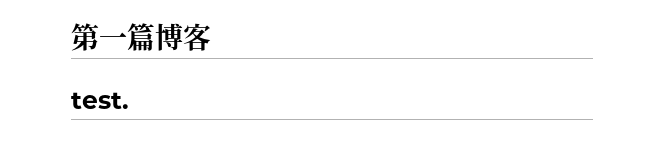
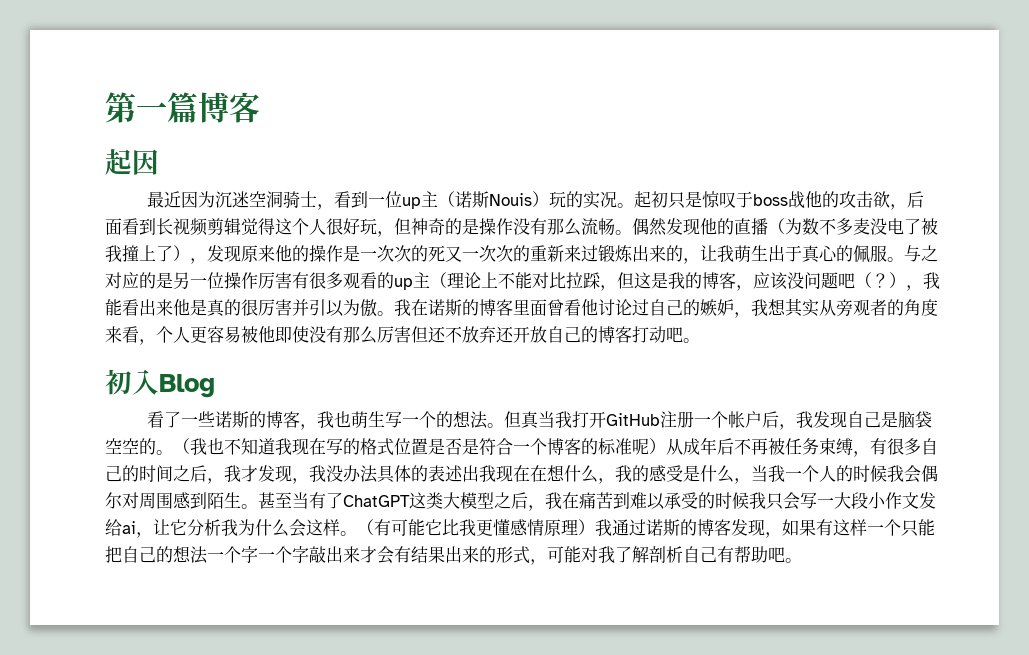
- test.
+ 起因
+ 最近因为沉迷空洞骑士，看到一位up主（诺斯Nouis）玩的实况。起初只是惊叹于boss战他的攻击欲，后面看到长视频剪辑觉得这个人很好玩，但神奇的是操作没有那么流畅。偶然发现他的直播（为数不多麦没电了被我撞上了），发现原来他的操作是一次次的死又一次次的重新来过锻炼出来的，让我萌生出于真心的佩服。与之对应的是另一位操作厉害有很多观看的up主（理论上不能对比拉踩，但这是我的博客，应该没问题吧（？），我能看出来他是真的很厉害并引以为傲。我在诺斯的博客里面曾看他讨论过自己的嫉妒，我想其实从旁观者的角度来看，个人更容易被他即使没有那么厉害但还不放弃还开放自己的博客打动吧。
+ 初入Blog
+ 看了一些诺斯的博客，我也萌生写一个的想法。但真当我打开GitHub注册一个帐户后，我发现自己是脑袋空空的。（我也不知道我现在写的格式位置是否是符合一个博客的标准呢）从成年后不再被任务束缚，有很多自己的时间之后，我才发现，我没办法具体的表述出我现在在想什么，我的感受是什么，当我一个人的时候我会偶尔对周围感到陌生。甚至当有了ChatGPT这类大模型之后，我在痛苦到难以承受的时候我只会写一大段小作文发给ai，让它分析我为什么会这样。（有可能它比我更懂感情原理）我通过诺斯的博客发现，如果有这样一个只能把自己的想法一个字一个字敲出来才会有结果出来的形式，可能对我了解剖析自己有帮助吧。

